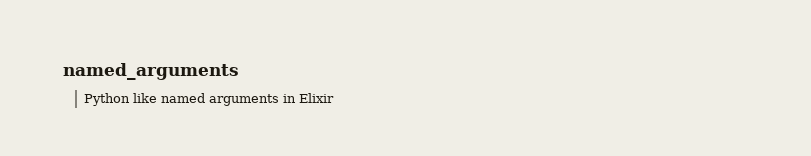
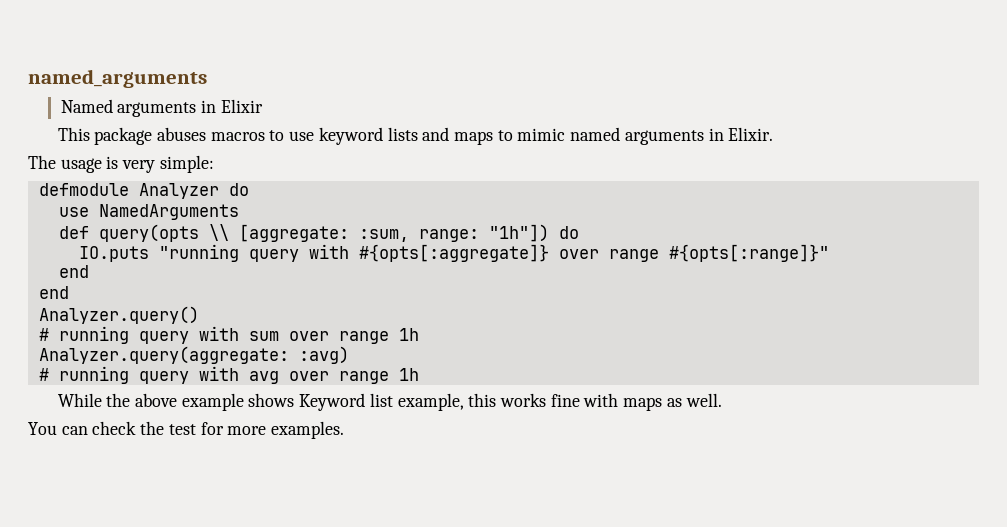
- Python like named arguments in Elixir
+ Named arguments in Elixir
+ This package abuses macros to use keyword lists and maps to mimic named arguments in Elixir.
+ The usage is very simple:
+ defmodule Analyzer do
+ use NamedArguments
+ def query(opts \\ [aggregate: :sum, range: "1h"]) do
+ IO.puts "running query with #{opts[:aggregate]} over range #{opts[:range]}"
+ end
+ end
+ Analyzer.query()
+ # running query with sum over range 1h
+ Analyzer.query(aggregate: :avg)
+ # running query with avg over range 1h
+ While the above example shows Keyword list example, this works fine with maps as well.
+ You can check the test for more examples.

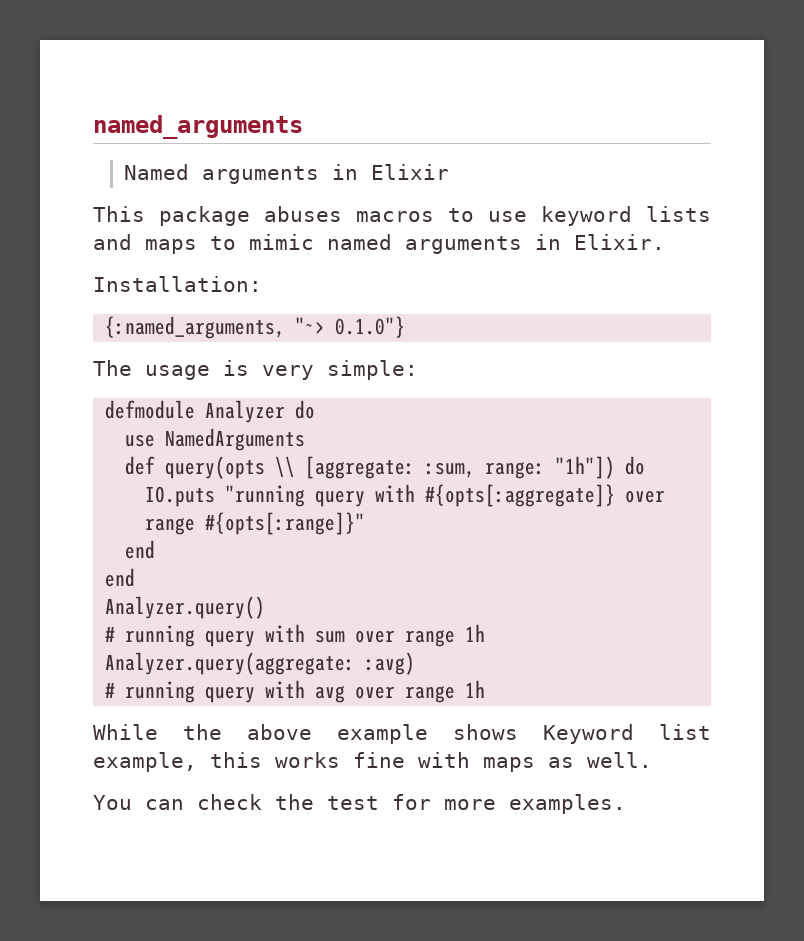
+ Installation:
+ {:named_arguments, "~> 0.1.0"}

